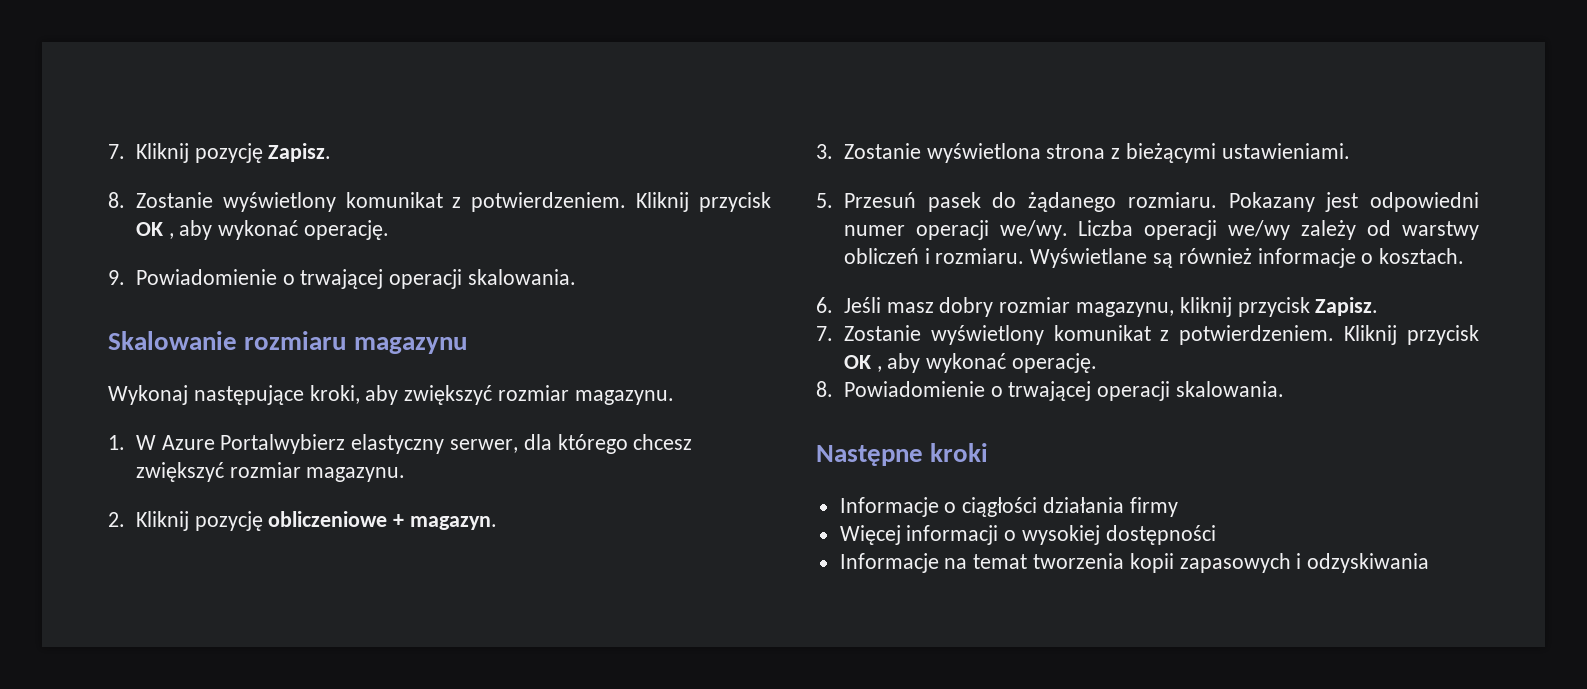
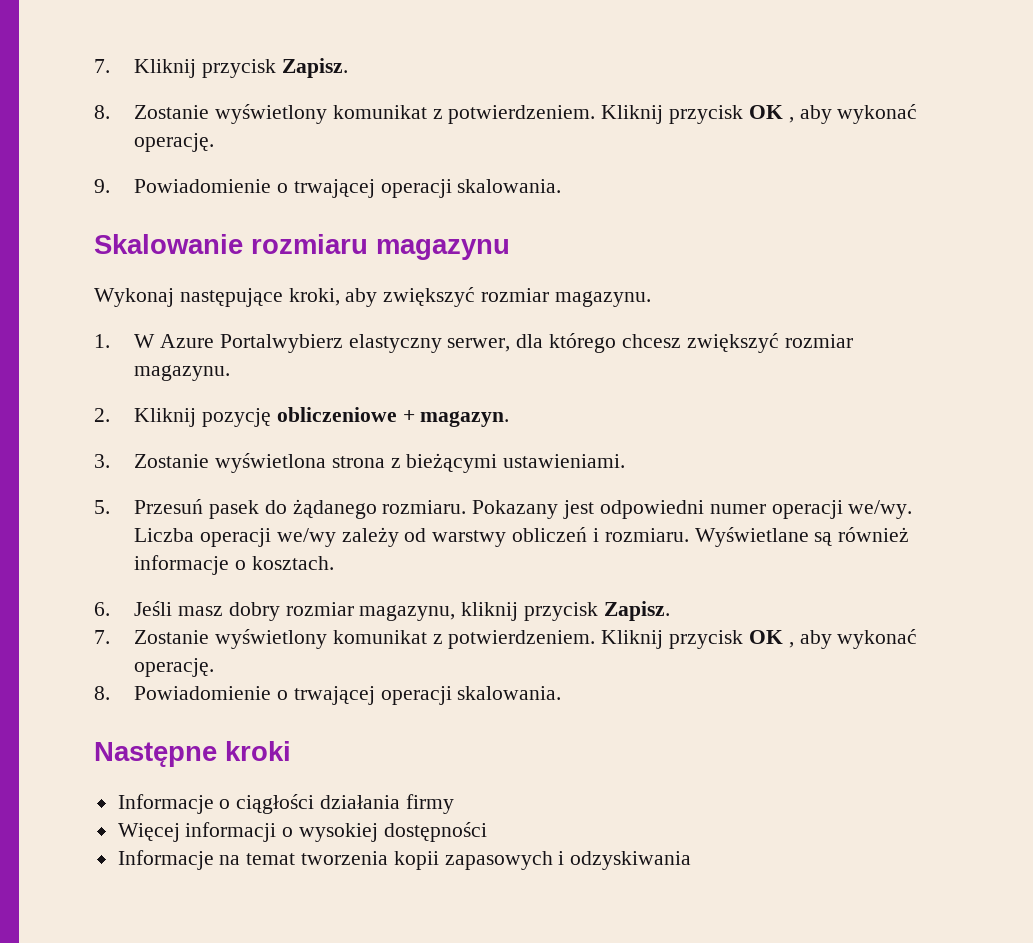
- 7. Kliknij pozycję Zapisz.
+ 7. Kliknij przycisk Zapisz.

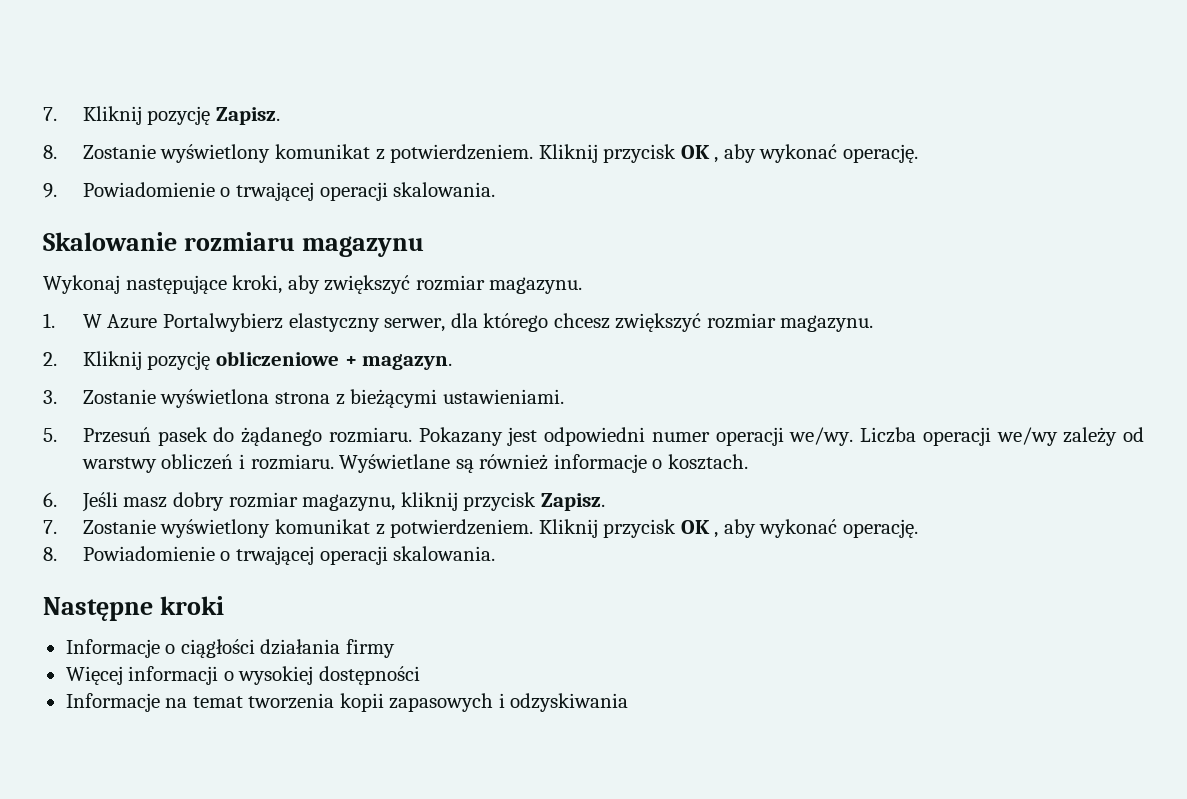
- 7. Kliknij przycisk Zapisz.
+ 7. Kliknij pozycję Zapisz.

